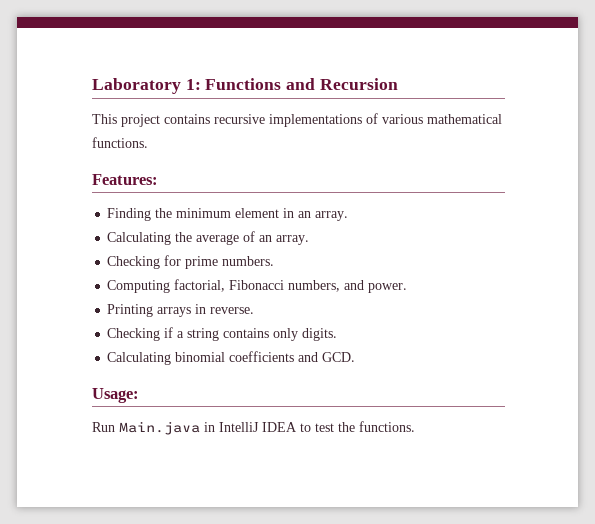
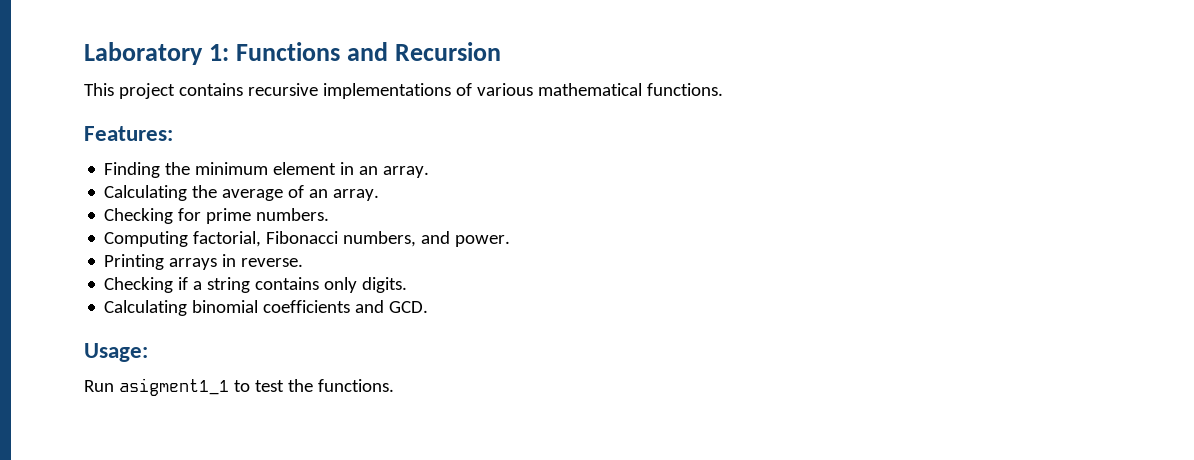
- Run Main.java in IntelliJ IDEA to test the functions.
+ Run asigment1_1 to test the functions.

